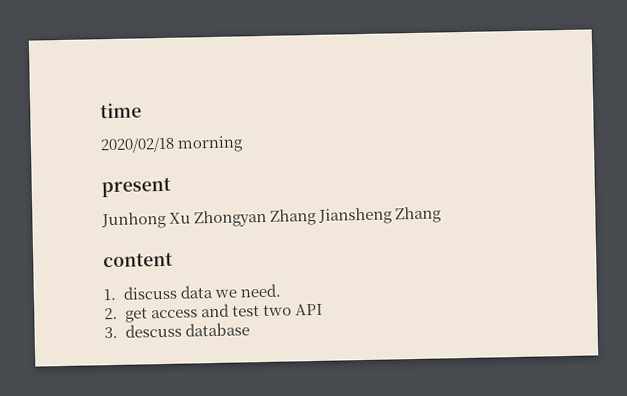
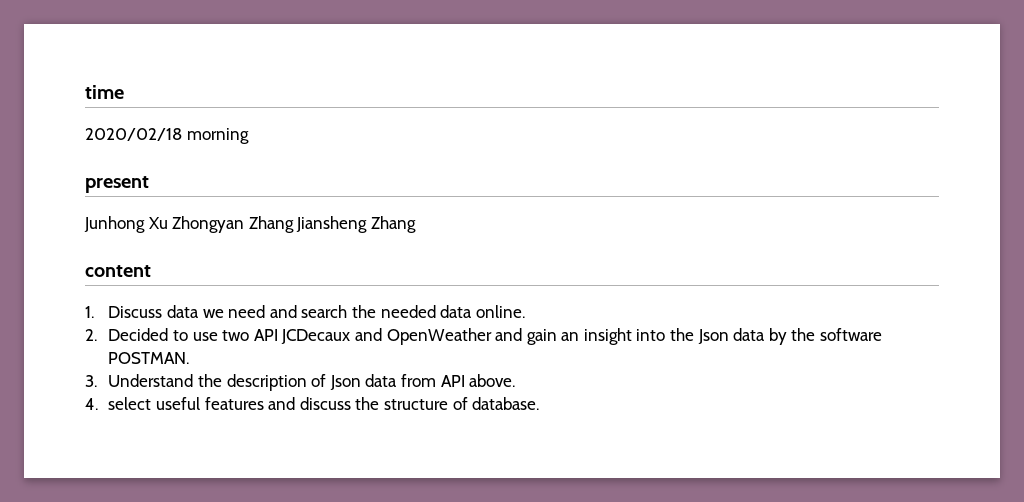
- 1. discuss data we need.
- 2. get access and test two API
- 3. descuss database
+ 1. Discuss data we need and search the needed data online.
+ 2. Decided to use two API JCDecaux and OpenWeather and gain an insight into the Json data by the software POSTMAN.
+ 3. Understand the description of Json data from API above.
+ 4. select useful features and discuss the structure of database.

